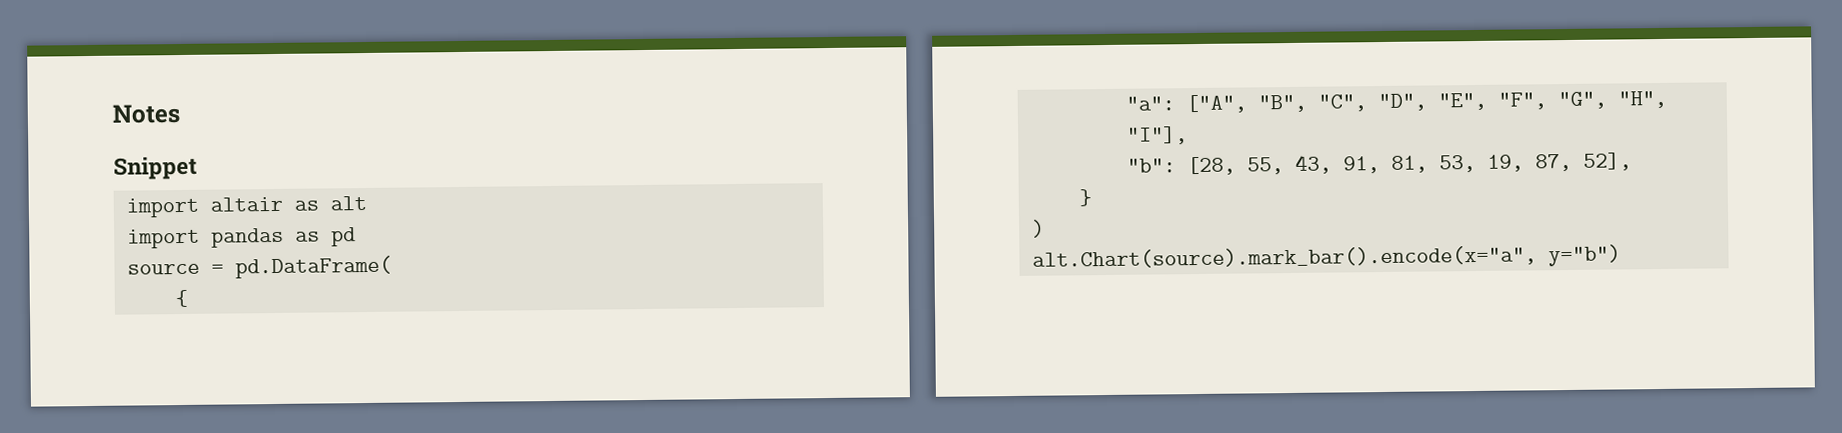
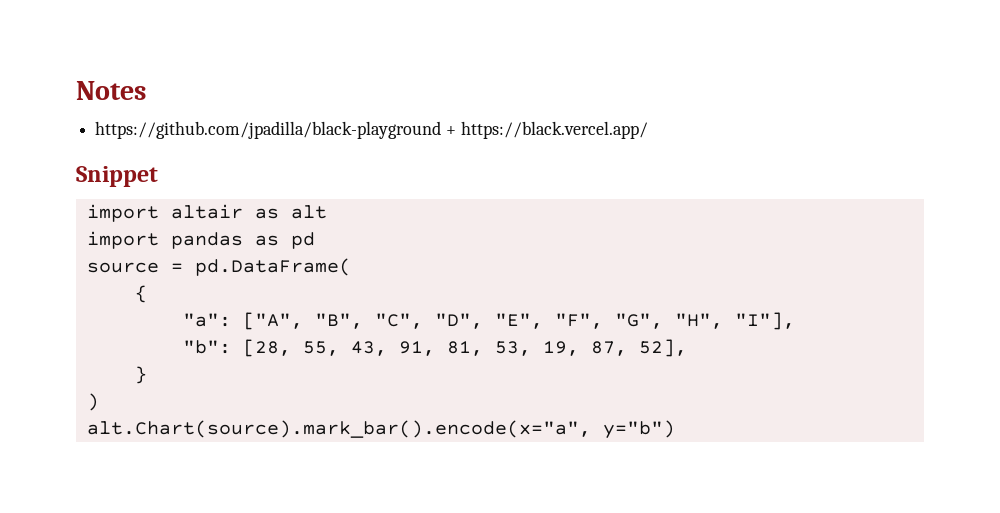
+ https://github.com/jpadilla/black-playground + https://black.vercel.app/

